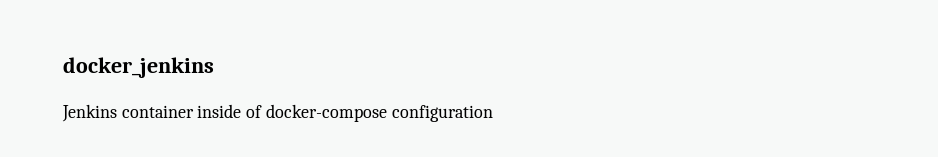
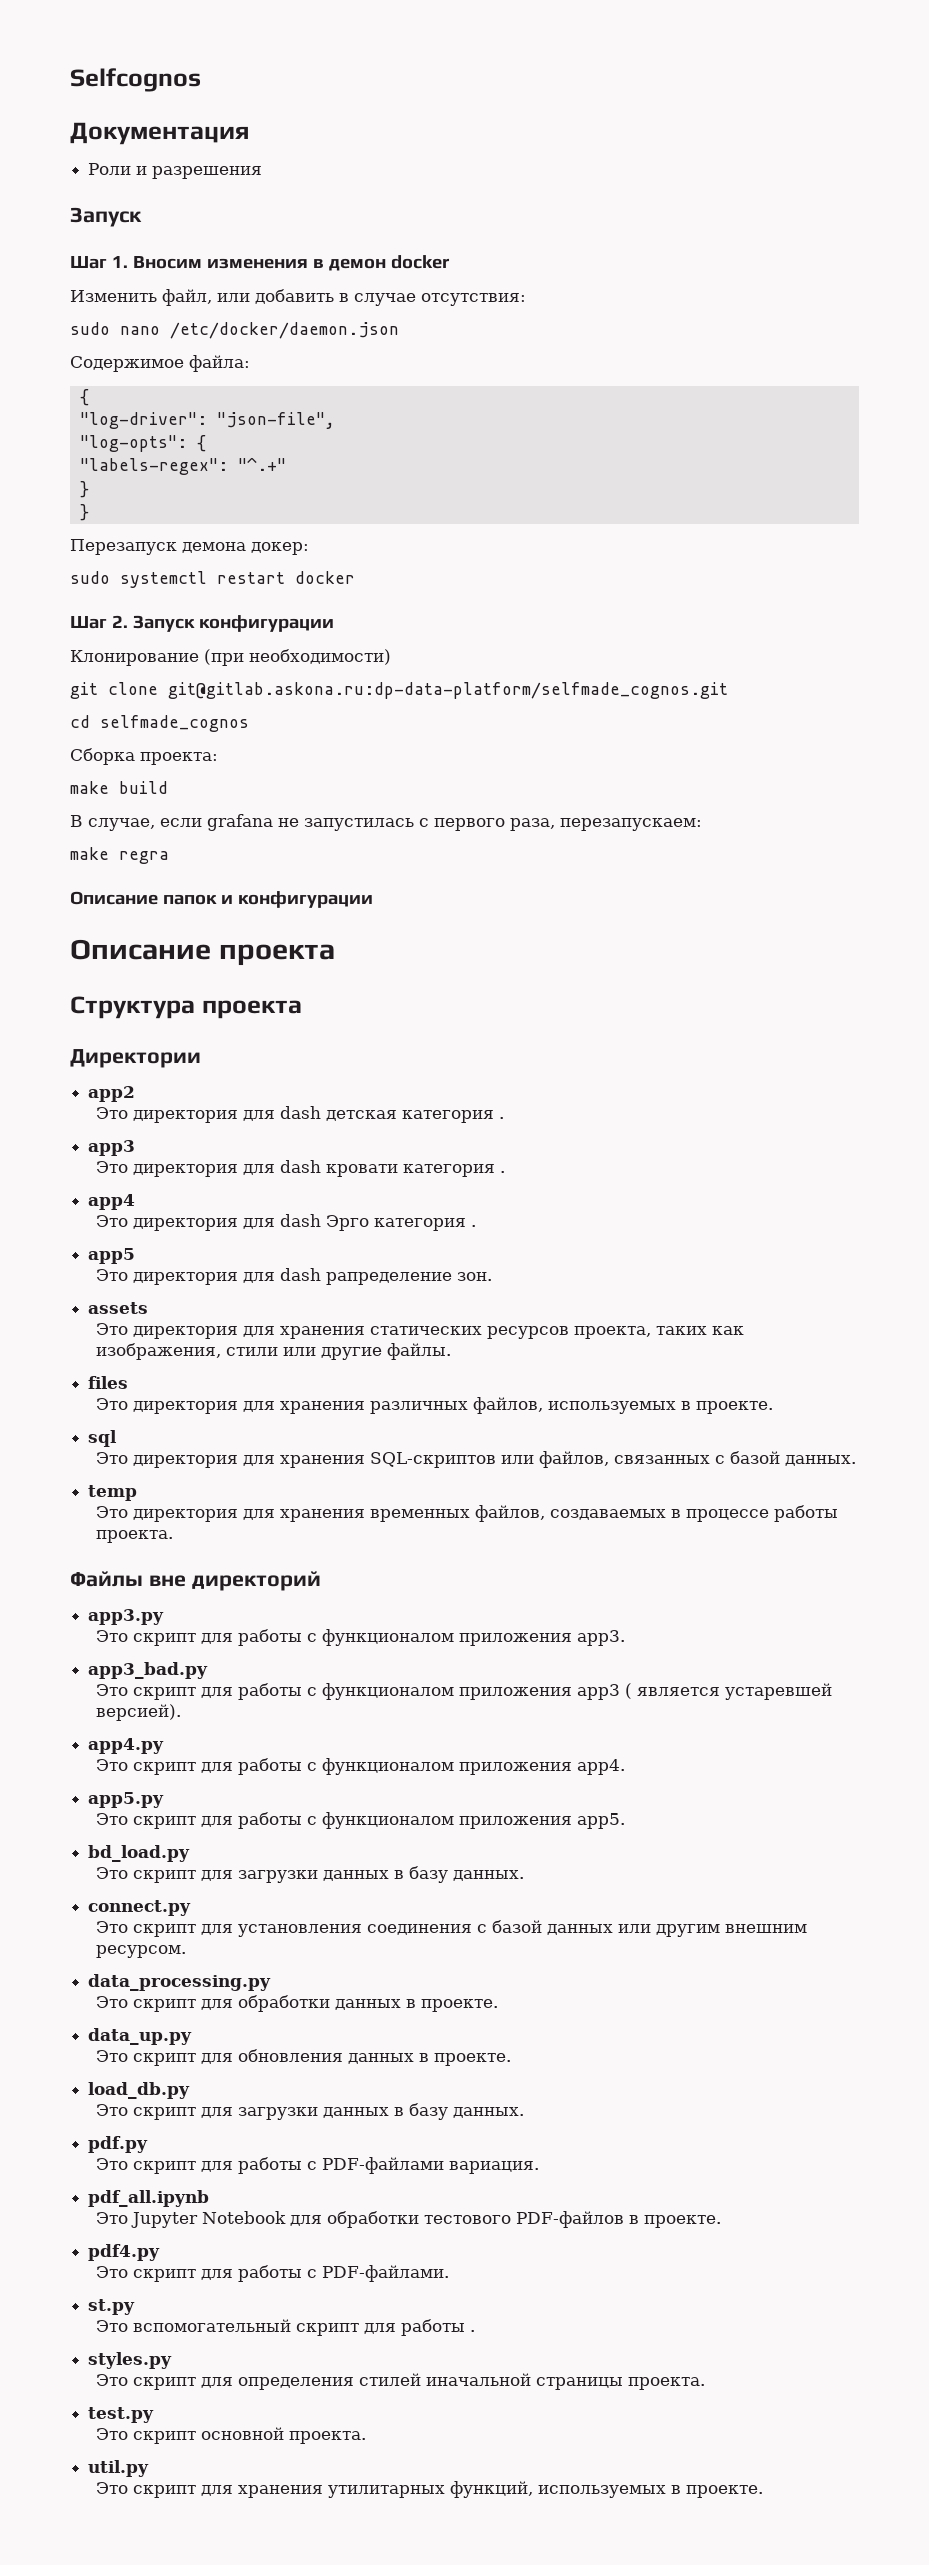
- docker_jenkins
- Jenkins container inside of docker-compose configuration
+ Selfcognos
+ Документация
+ Роли и разрешения
+ Запуск
+ Шаг 1. Вносим изменения в демон docker
+ Изменить файл, или добавить в случае отсутствия:
+ sudo nano /etc/docker/daemon.json
+ Содержимое файла:
+ {
+ "log-driver": "json-file",
+ "log-opts": {
+ "labels-regex": "^.+"
+ }
+ }
+ Перезапуск демона докер:
+ sudo systemctl restart docker
+ Шаг 2. Запуск конфигурации
+ Клонирование (при необходимости)
+ git clone git@gitlab.askona.ru:dp-data-platform/selfmade_cognos.git
+ cd selfmade_cognos
+ Сборка проекта:
+ make build
+ В случае, если grafana не запустилась с первого раза, перезапускаем:
+ make regra
+ Описание папок и конфигурации
+ Описание проекта
+ Структура проекта
+ Директории
+ app2
+ Это директория для dash детская категория .
+ app3
+ Это директория для dash кровати категория .
+ app4
+ Это директория для dash Эрго категория .
+ app5
+ Это директория для dash рапределение зон.
+ assets
+ Это директория для хранения статических ресурсов проекта, таких как изображения, стили или другие файлы.
+ files
+ Это директория для хранения различных файлов, используемых в проекте.
+ sql
+ Это директория для хранения SQL-скриптов или файлов, связанных с базой данных.
+ temp
+ Это директория для хранения временных файлов, создаваемых в процессе работы проекта.
+ Файлы вне директорий
+ app3.py
+ Это скрипт для работы с функционалом приложения app3.
+ app3_bad.py
+ Это скрипт для работы с функционалом приложения app3 ( является устаревшей версией).
+ app4.py
+ Это скрипт для работы с функционалом приложения app4.
+ app5.py
+ Это скрипт для работы с функционалом приложения app5.
+ bd_load.py
+ Это скрипт для загрузки данных в базу данных.
+ connect.py
+ Это скрипт для установления соединения с базой данных или другим внешним ресурсом.
+ data_processing.py
+ Это скрипт для обработки данных в проекте.
+ data_up.py
+ Это скрипт для обновления данных в проекте.
+ load_db.py
+ Это скрипт для загрузки данных в базу данных.
+ pdf.py
+ Это скрипт для работы с PDF-файлами вариация.
+ pdf_all.ipynb
+ Это Jupyter Notebook для обработки тестового PDF-файлов в проекте.
+ pdf4.py
+ Это скрипт для работы с PDF-файлами.
+ st.py
+ Это вспомогательный скрипт для работы .
+ styles.py
+ Это скрипт для определения стилей иначальной страницы проекта.
+ test.py
+ Это скрипт основной проекта.
+ util.py
+ Это скрипт для хранения утилитарных функций, используемых в проекте.

